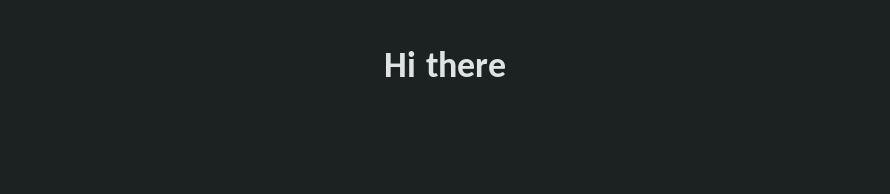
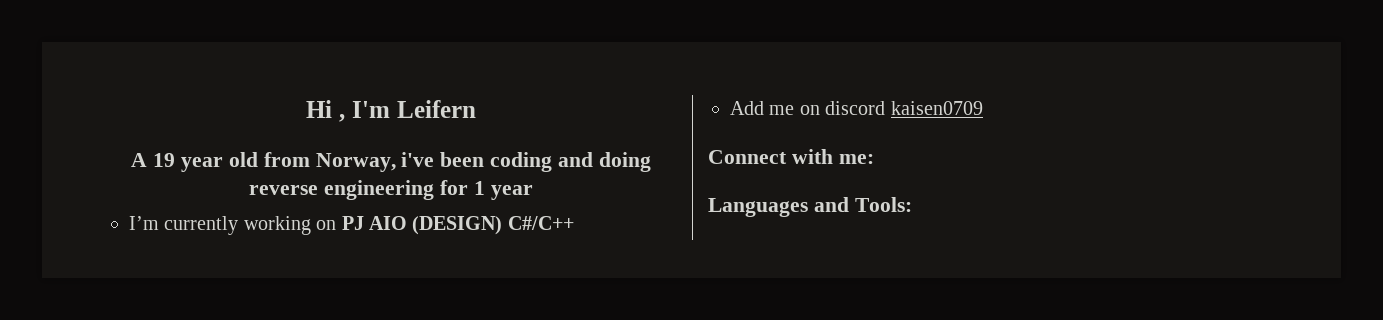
- Hi there
+ Hi , I'm Leifern
+ A 19 year old from Norway, i've been coding and doing reverse engineering for 1 year
+ I’m currently working on PJ AIO (DESIGN) C#/C++
+ Add me on discord kaisen0709
+ Connect with me:
+ Languages and Tools:

